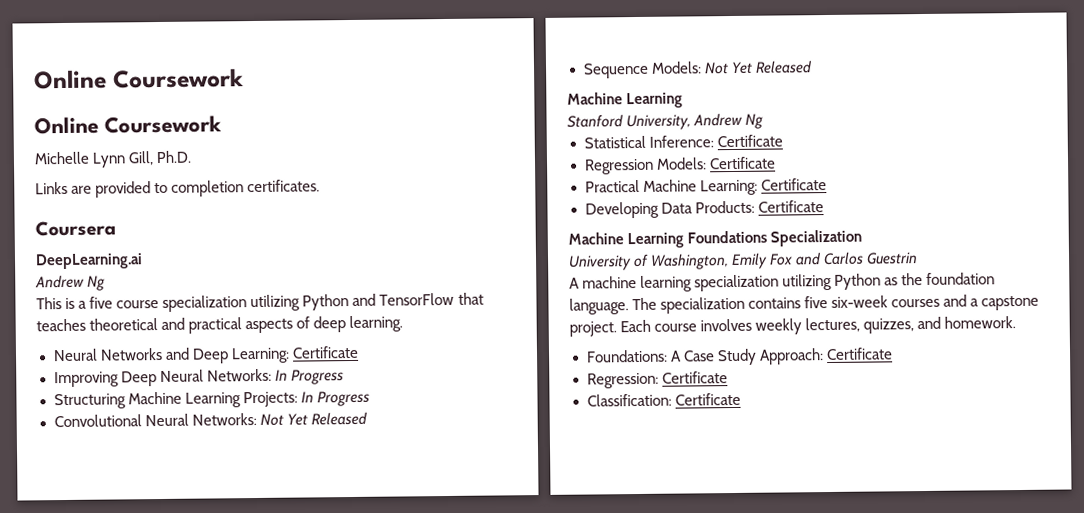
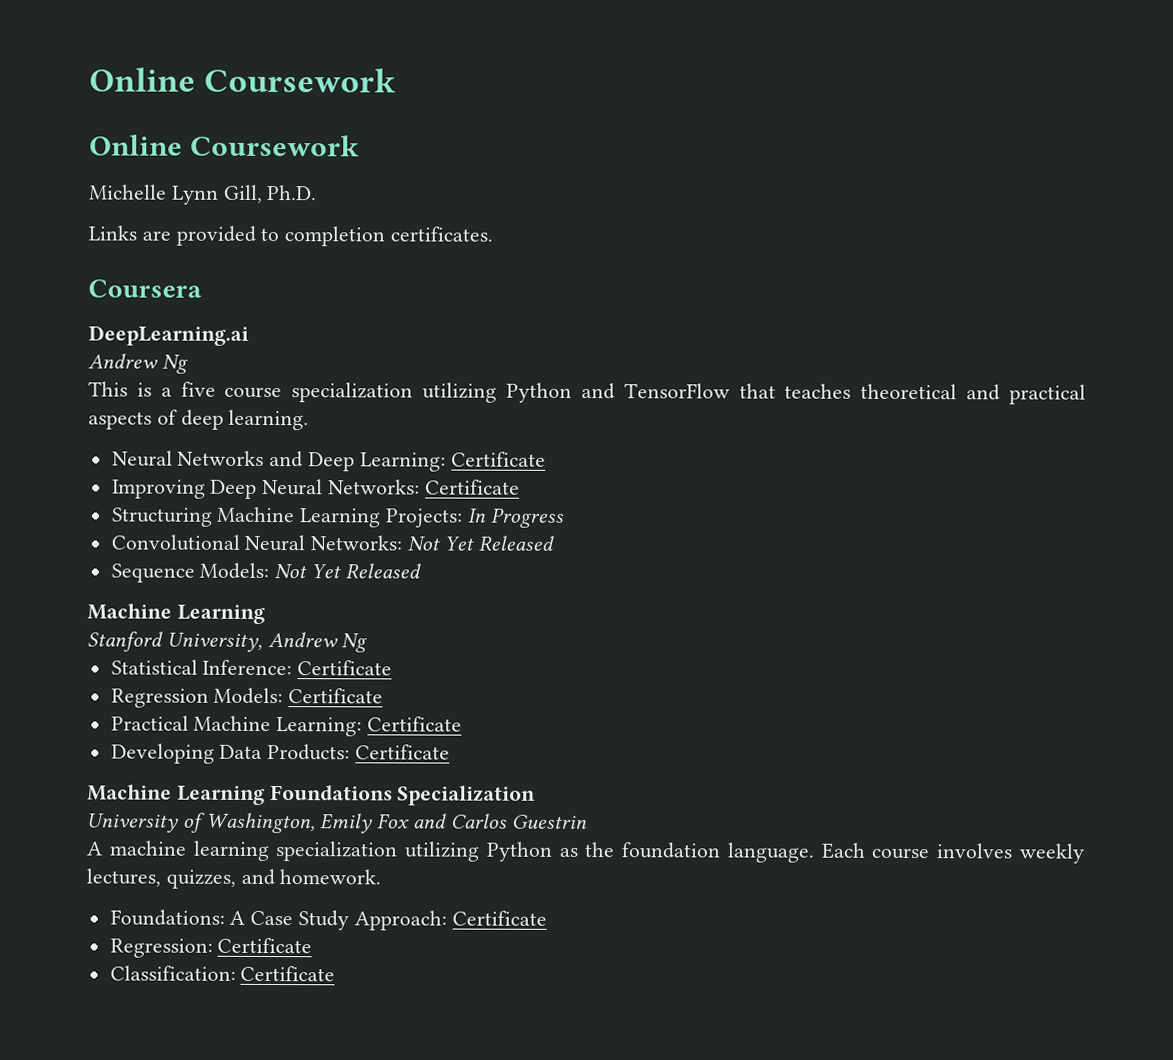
- Improving Deep Neural Networks: In Progress
+ Improving Deep Neural Networks: Certificate
- The specialization contains five six-week courses and a capstone project.

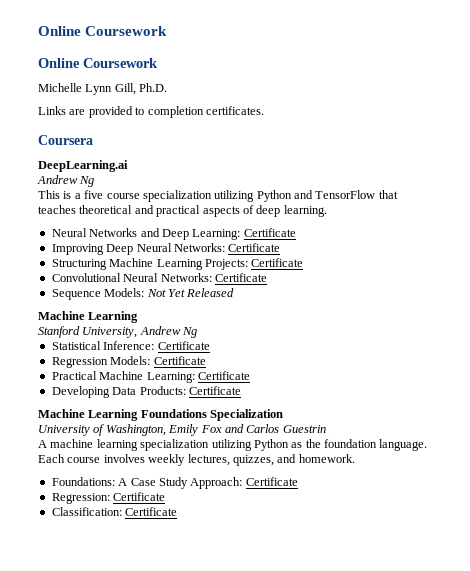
- Structuring Machine Learning Projects: In Progress
+ Structuring Machine Learning Projects: Certificate
- Convolutional Neural Networks: Not Yet Released
+ Convolutional Neural Networks: Certificate

